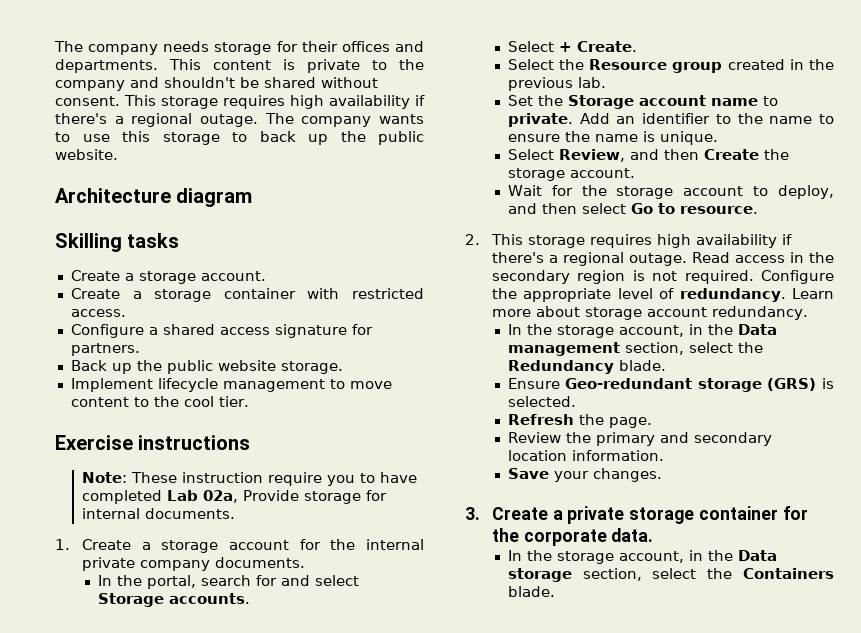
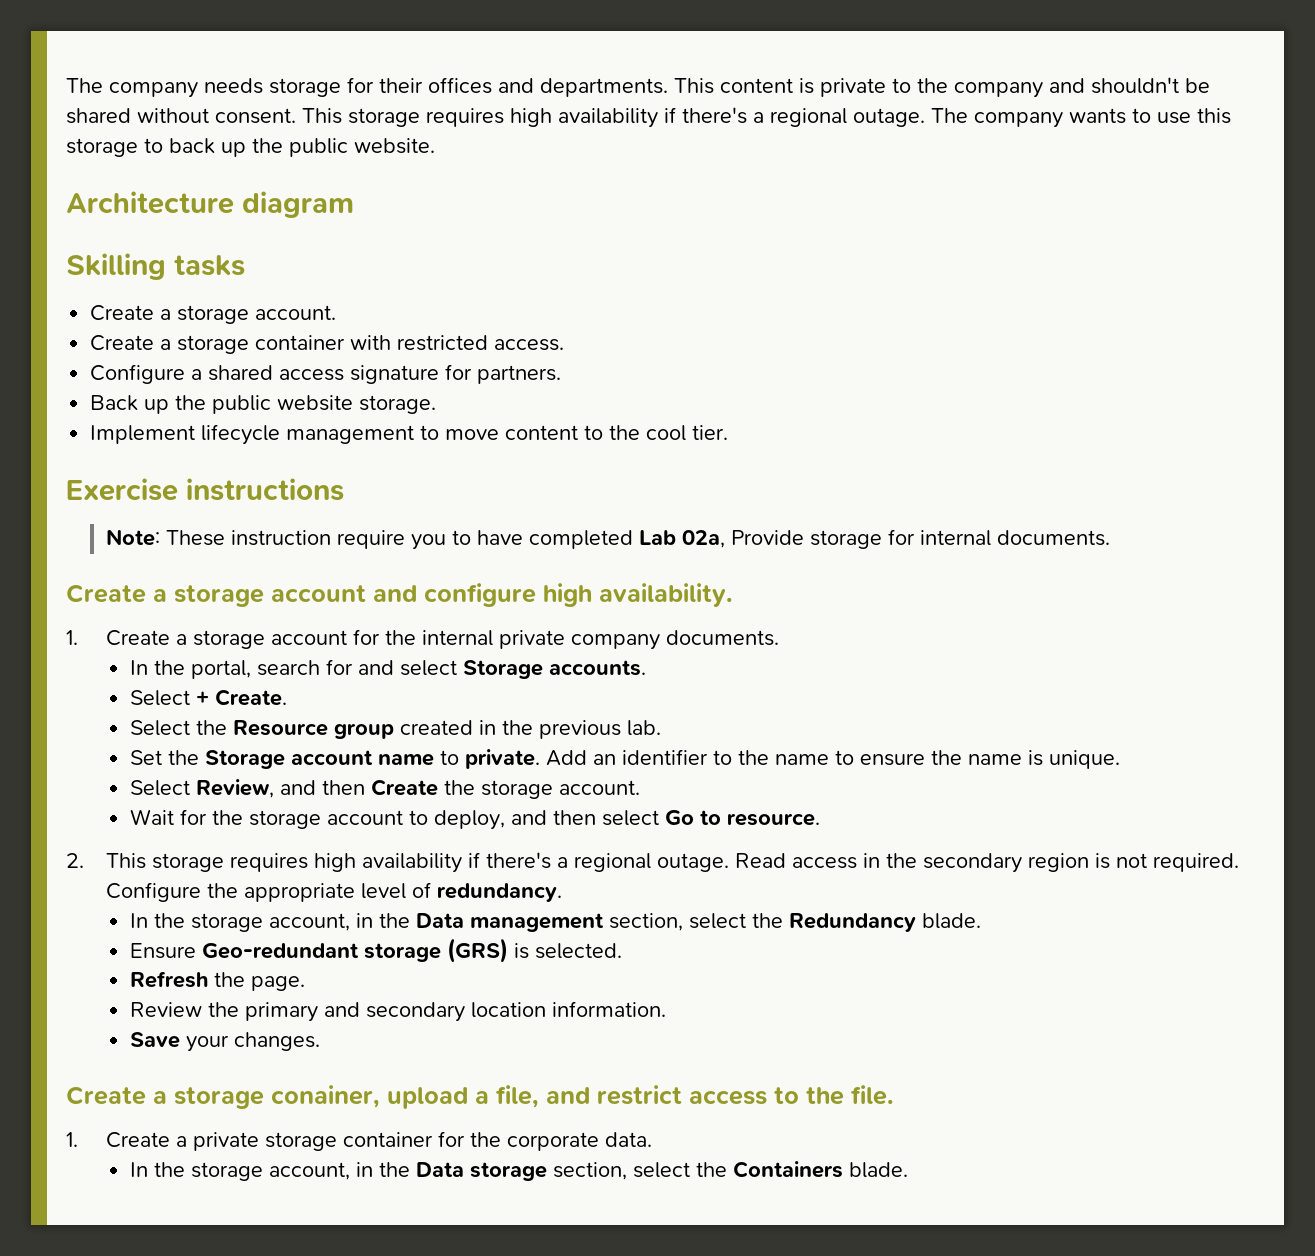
+ Create a storage account and configure high availability.
- Learn more about storage account redundancy.
- 3. Create a private storage container for the corporate data.
+ Create a storage conainer, upload a file, and restrict access to the file.
+ 1. Create a private storage container for the corporate data.

